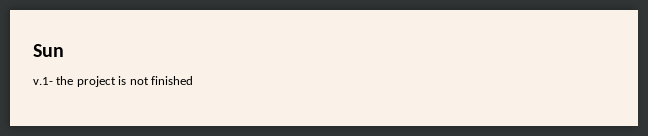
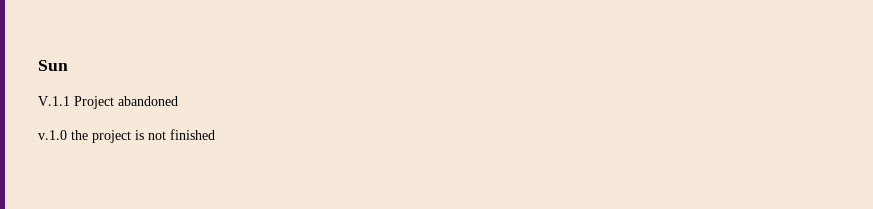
- v.1- the project is not finished
+ V.1.1 Project abandoned
+ v.1.0 the project is not finished

